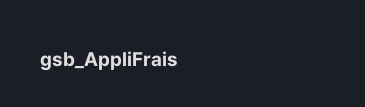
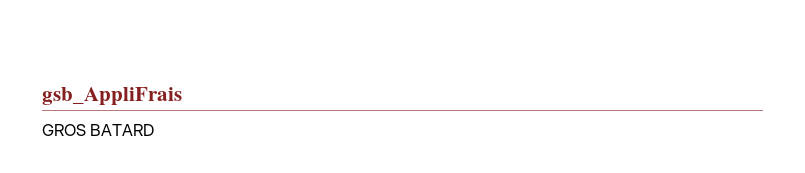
+ GROS BATARD

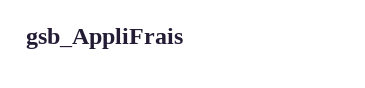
- GROS BATARD

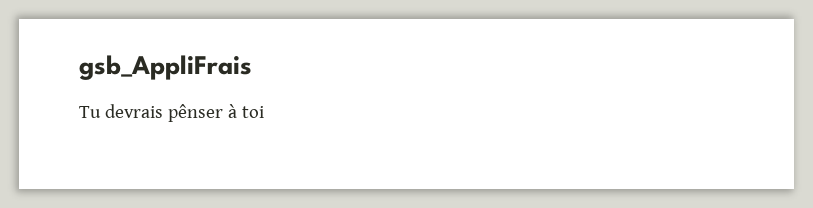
+ Tu devrais pênser à toi

